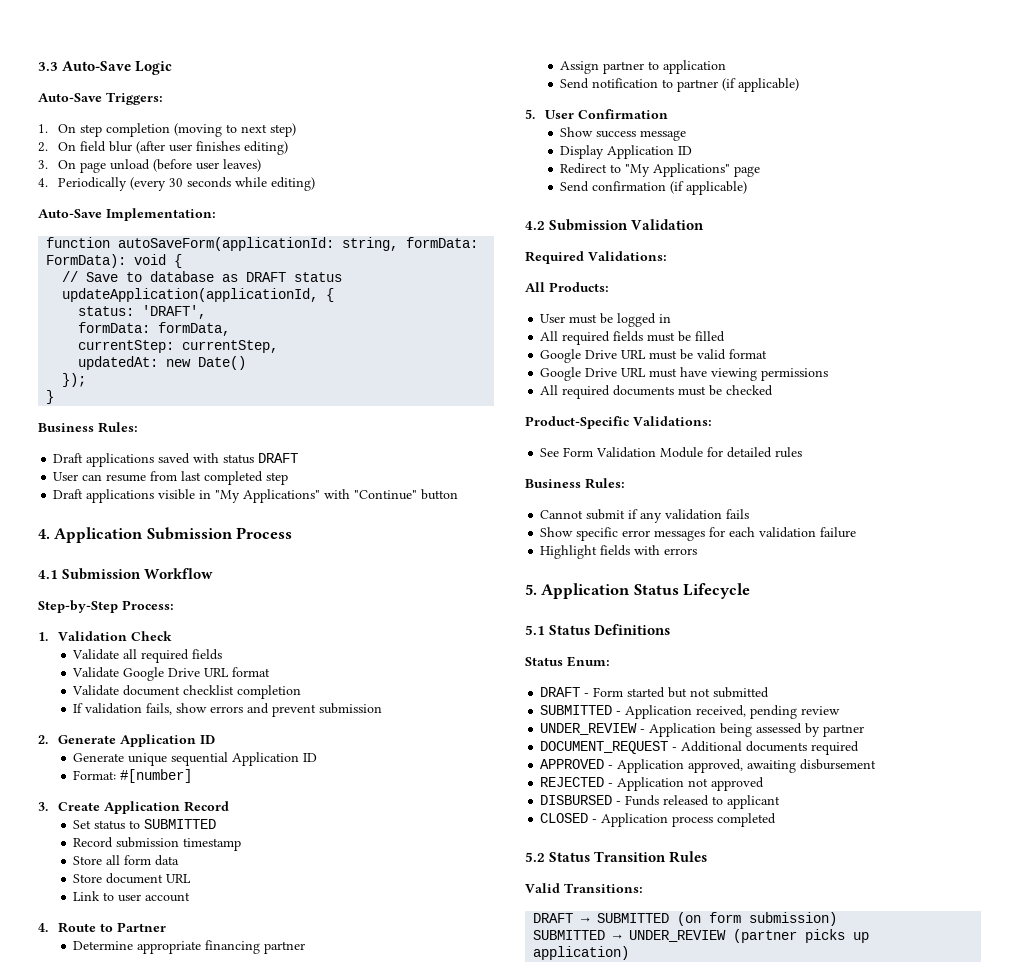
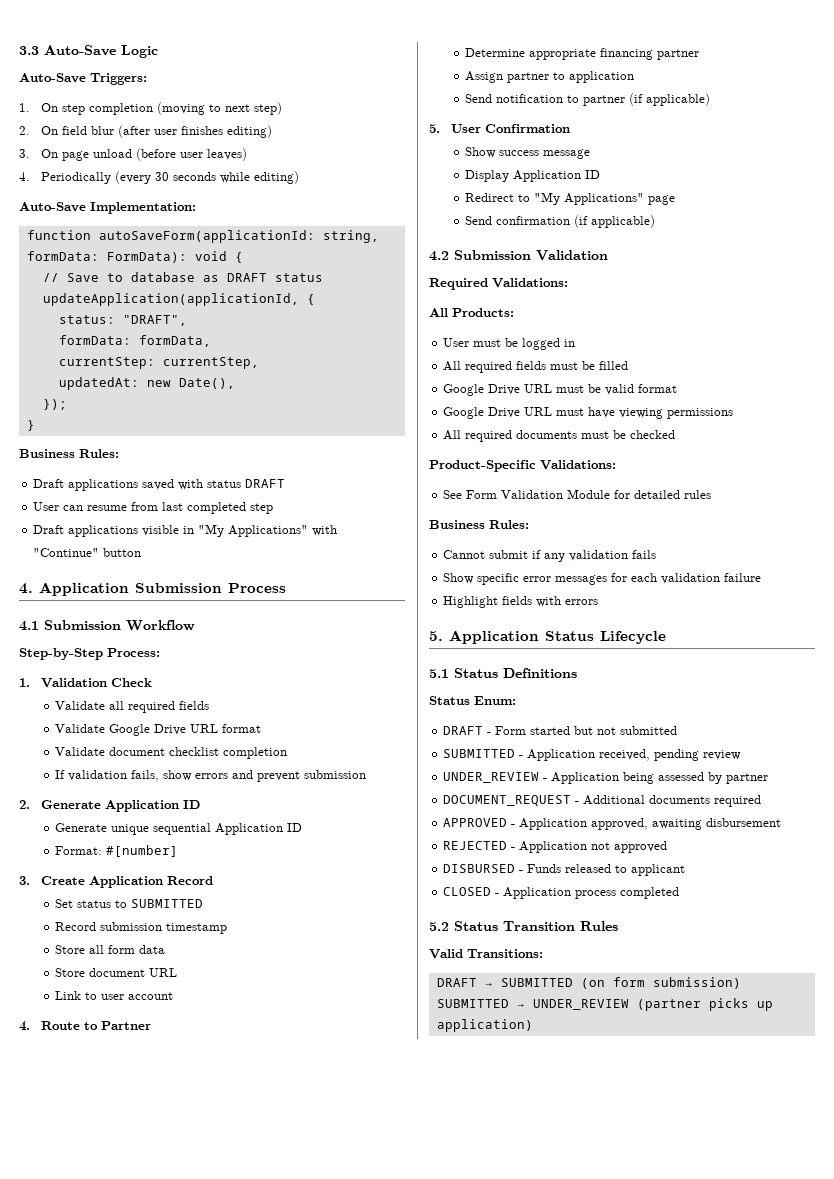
- status: 'DRAFT',
+ status: "DRAFT",
- updatedAt: new Date()
+ updatedAt: new Date(),

